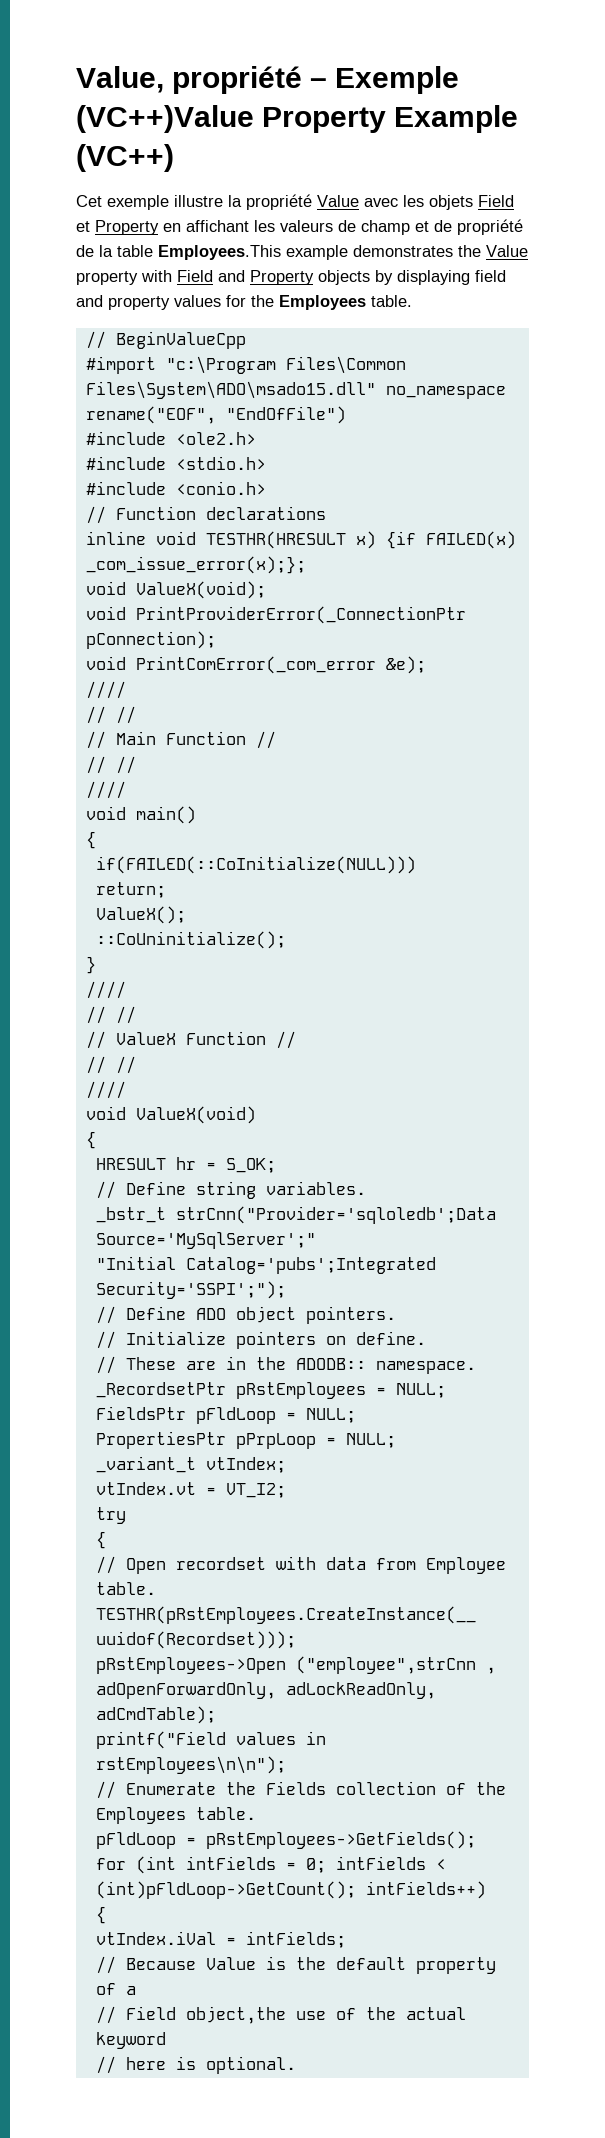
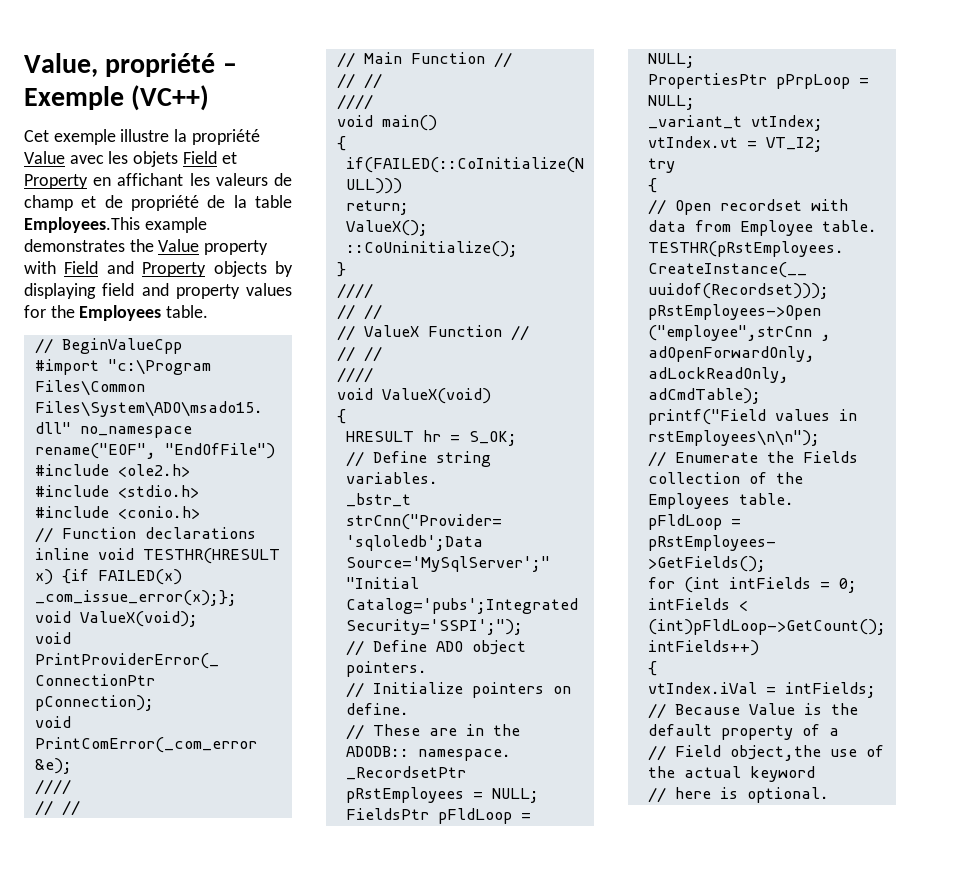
- Value, propriété – Exemple (VC++)Value Property Example (VC++)
+ Value, propriété – Exemple (VC++)

